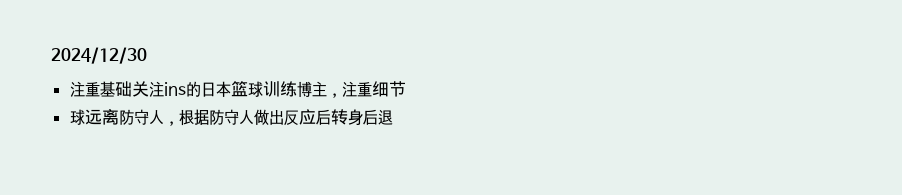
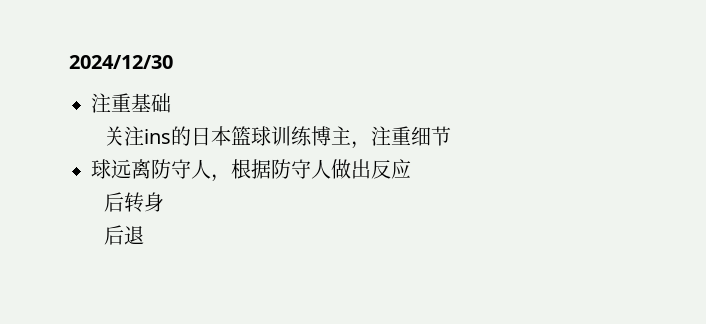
- 注重基础关注ins的日本篮球训练博主，注重细节
+ 注重基础
+ 关注ins的日本篮球训练博主，注重细节
- 球远离防守人，根据防守人做出反应后转身后退
+ 球远离防守人，根据防守人做出反应
+ 后转身
+ 后退

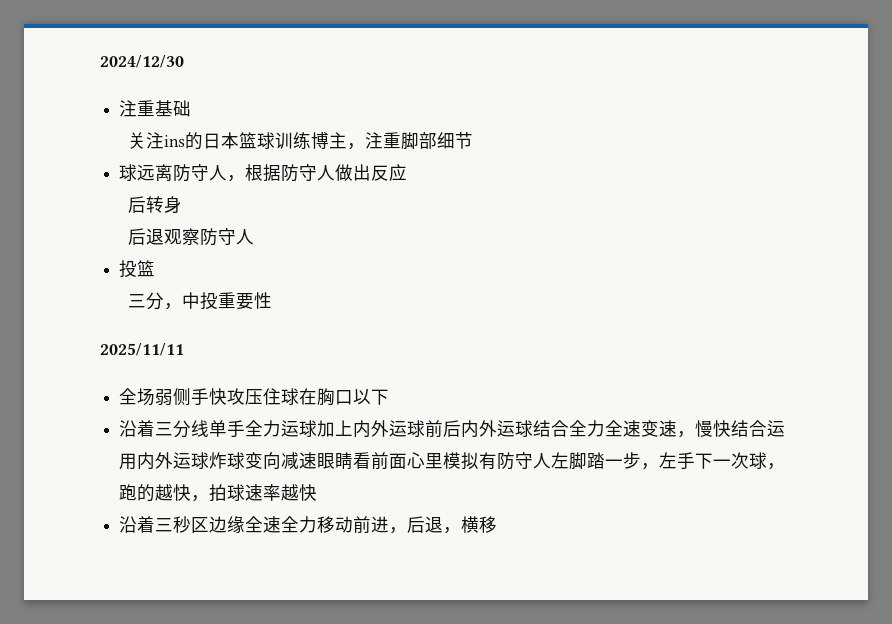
- 关注ins的日本篮球训练博主，注重细节
+ 关注ins的日本篮球训练博主，注重脚部细节
- 后退
+ 后退观察防守人
+ 投篮
+ 三分，中投重要性
+ 2025/11/11
+ 全场弱侧手快攻压住球在胸口以下
+ 沿着三分线单手全力运球加上内外运球前后内外运球结合全力全速变速，慢快结合运用内外运球炸球变向减速眼睛看前面心里模拟有防守人左脚踏一步，左手下一次球，跑的越快，拍球速率越快
+ 沿着三秒区边缘全速全力移动前进，后退，横移

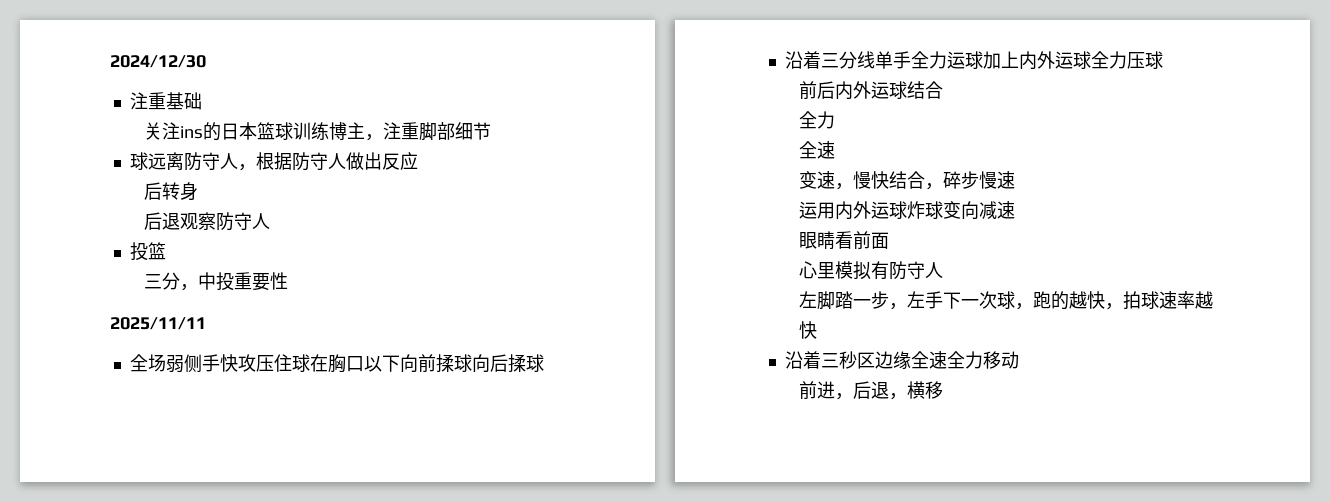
- 全场弱侧手快攻压住球在胸口以下
+ 全场弱侧手快攻压住球在胸口以下向前揉球向后揉球
- 沿着三分线单手全力运球加上内外运球前后内外运球结合全力全速变速，慢快结合运用内外运球炸球变向减速眼睛看前面心里模拟有防守人左脚踏一步，左手下一次球，跑的越快，拍球速率越快
+ 沿着三分线单手全力运球加上内外运球全力压球
+ 前后内外运球结合
+ 全力
+ 全速
+ 变速，慢快结合，碎步慢速
+ 运用内外运球炸球变向减速
+ 眼睛看前面
+ 心里模拟有防守人
+ 左脚踏一步，左手下一次球，跑的越快，拍球速率越快
- 沿着三秒区边缘全速全力移动前进，后退，横移
+ 沿着三秒区边缘全速全力移动
+ 前进，后退，横移

